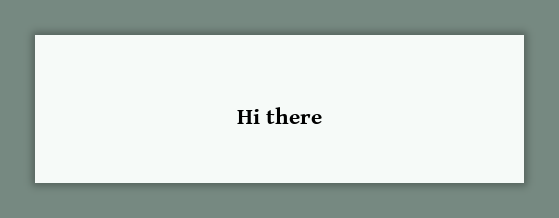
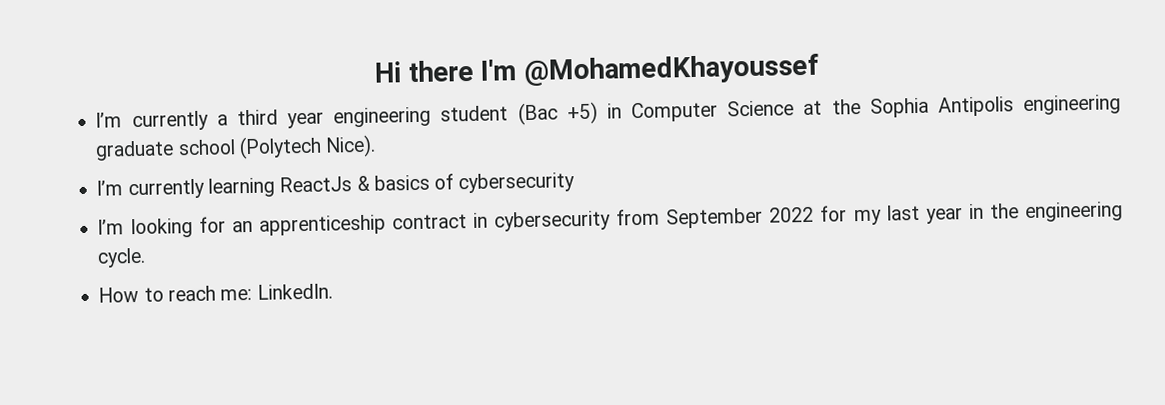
- Hi there
+ Hi there I'm @MohamedKhayoussef
+ I’m currently a third year engineering student (Bac +5) in Computer Science at the Sophia Antipolis engineering graduate school (Polytech Nice).
+ I’m currently learning ReactJs & basics of cybersecurity
+ I’m looking for an apprenticeship contract in cybersecurity from September 2022 for my last year in the engineering cycle.
+ How to reach me: LinkedIn.

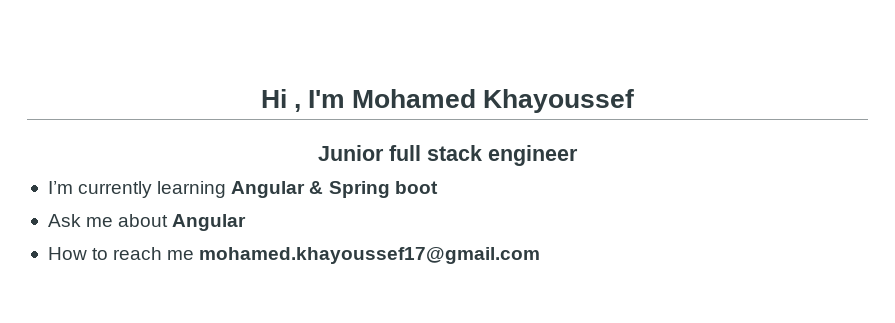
- Hi there I'm @MohamedKhayoussef
- I’m currently a third year engineering student (Bac +5) in Computer Science at the Sophia Antipolis engineering graduate school (Polytech Nice).
- I’m currently learning ReactJs & basics of cybersecurity
- I’m looking for an apprenticeship contract in cybersecurity from September 2022 for my last year in the engineering cycle.
+ Hi , I'm Mohamed Khayoussef
+ Junior full stack engineer
+ I’m currently learning Angular & Spring boot
+ Ask me about Angular
- How to reach me: LinkedIn.
+ How to reach me mohamed.khayoussef17@gmail.com

